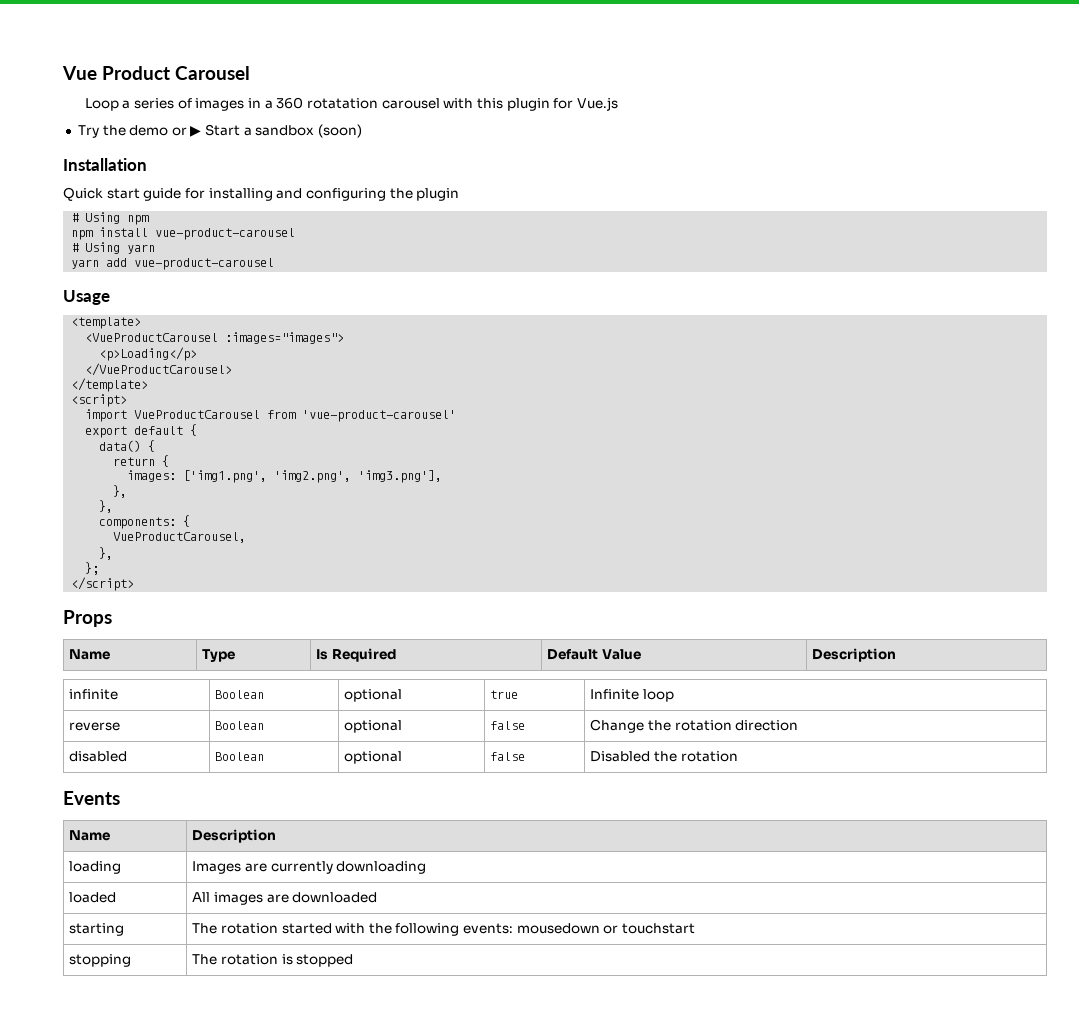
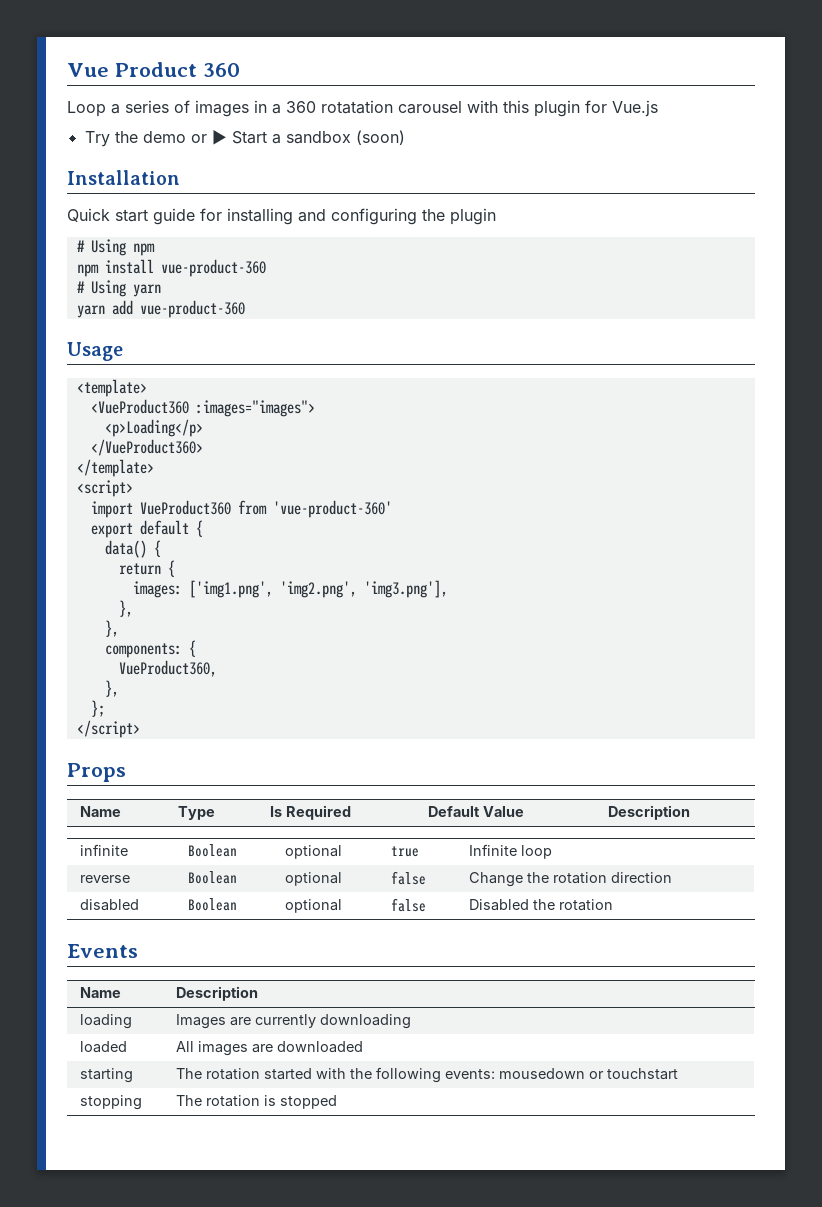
- Vue Product Carousel
+ Vue Product 360
- npm install vue-product-carousel
+ npm install vue-product-360
- yarn add vue-product-carousel
+ yarn add vue-product-360
- <VueProductCarousel :images="images">
+ <VueProduct360 :images="images">
- </VueProductCarousel>
+ </VueProduct360>
- import VueProductCarousel from 'vue-product-carousel'
+ import VueProduct360 from 'vue-product-360'
- VueProductCarousel,
+ VueProduct360,

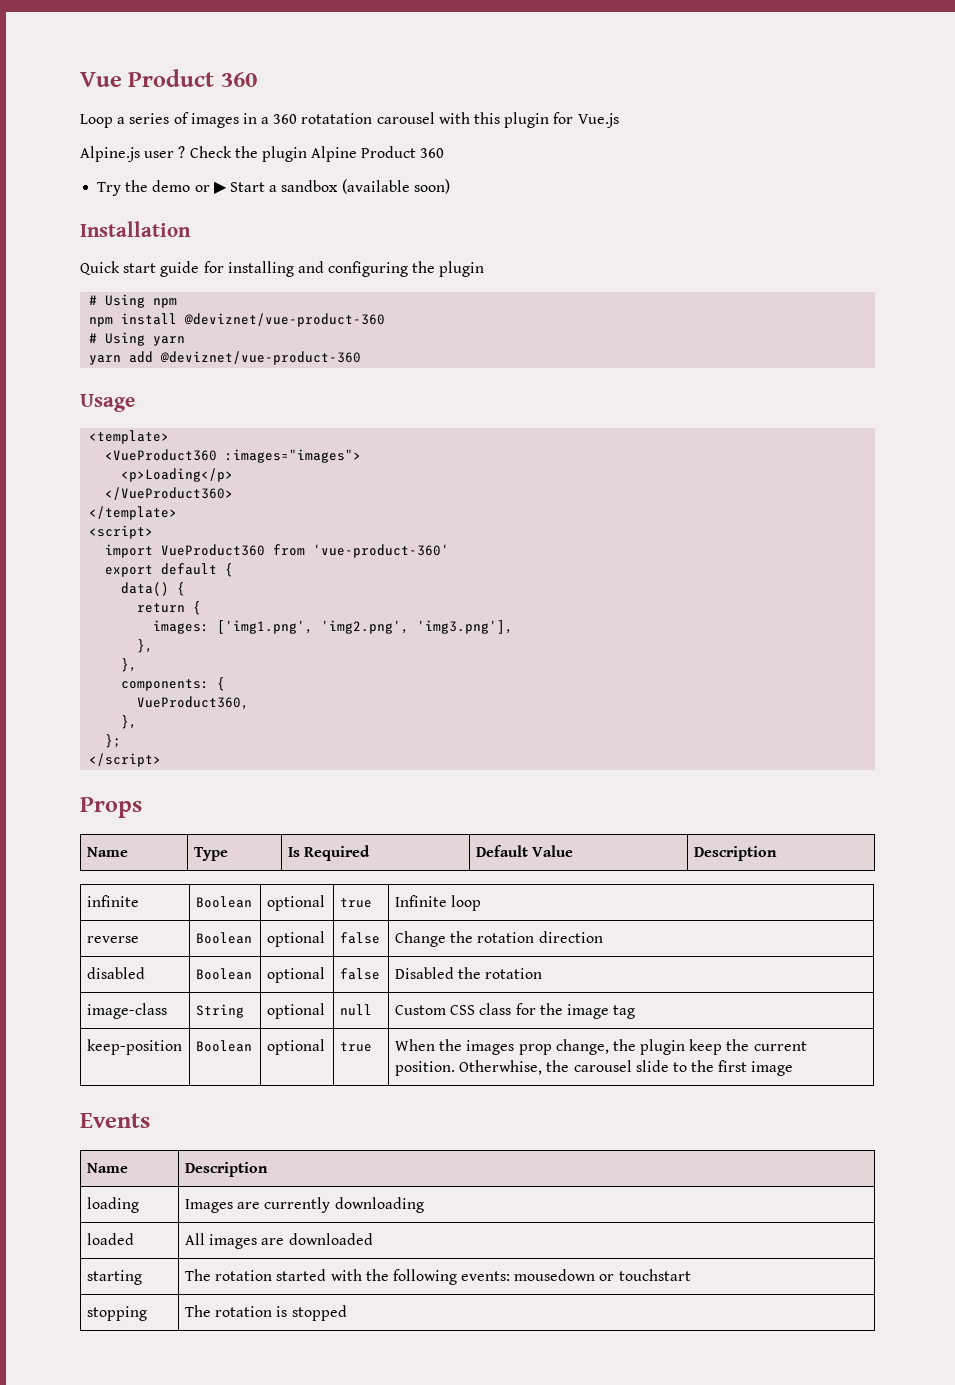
+ Alpine.js user ? Check the plugin Alpine Product 360
- Try the demo or ▶ Start a sandbox (soon)
+ Try the demo or ▶ Start a sandbox (available soon)
- npm install vue-product-360
+ npm install @deviznet/vue-product-360
- yarn add vue-product-360
+ yarn add @deviznet/vue-product-360
+ image-class | String | optional | null | Custom CSS class for the image tag
+ keep-position | Boolean | optional | true | When the images prop change, the plugin keep the current position. Otherwhise, the carousel slide to the first image

